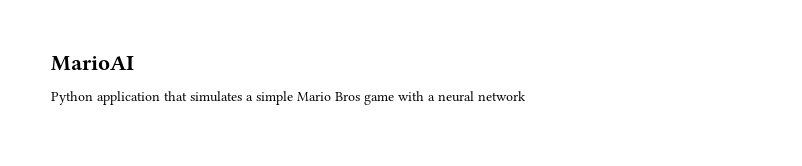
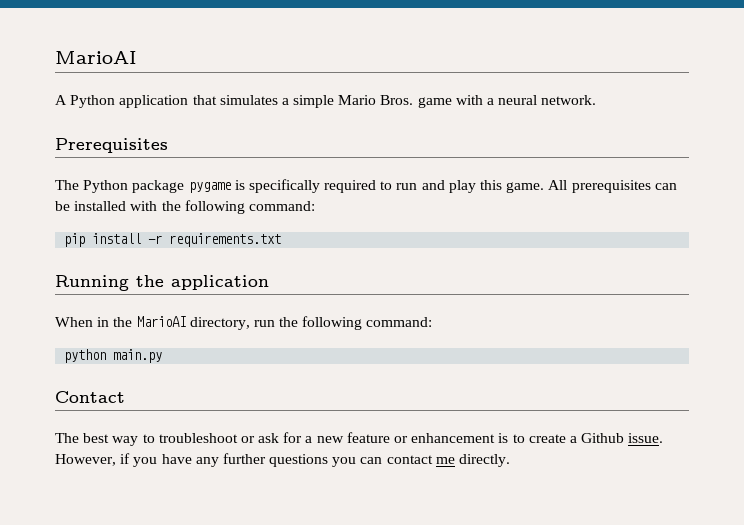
- Python application that simulates a simple Mario Bros game with a neural network
+ A Python application that simulates a simple Mario Bros. game with a neural network.
+ Prerequisites
+ The Python package pygame is specifically required to run and play this game. All prerequisites can be installed with the following command:
+ pip install -r requirements.txt
+ Running the application
+ When in the MarioAI directory, run the following command:
+ python main.py
+ Contact
+ The best way to troubleshoot or ask for a new feature or enhancement is to create a Github issue. However, if you have any further questions you can contact me directly.

